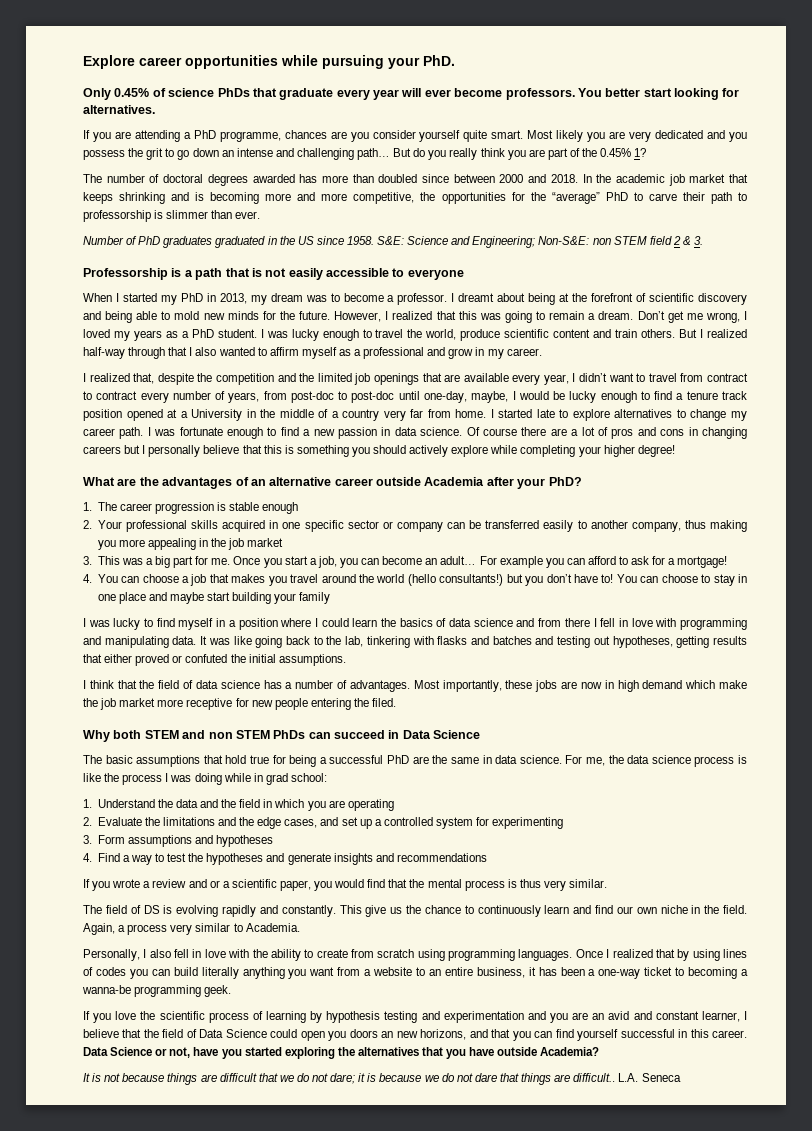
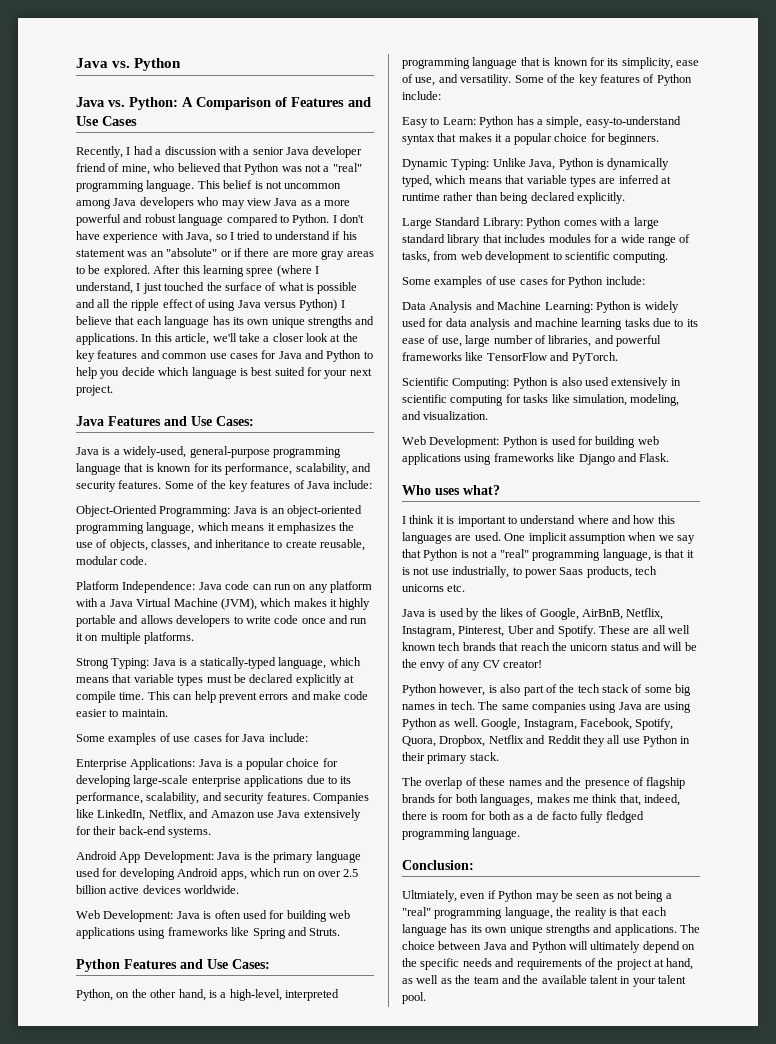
- Explore career opportunities while pursuing your PhD.
- Only 0.45% of science PhDs that graduate every year will ever become professors. You better start looking for alternatives.
- If you are attending a PhD programme, chances are you consider yourself quite smart. Most likely you are very dedicated and you possess the grit to go down an intense and challenging path… But do you really think you are part of the 0.45% 1?
- The number of doctoral degrees awarded has more than doubled since between 2000 and 2018. In the academic job market that keeps shrinking and is becoming more and more competitive, the opportunities for the “average” PhD to carve their path to professorship is slimmer than ever.
- Number of PhD graduates graduated in the US since 1958. S&E: Science and Engineering; Non-S&E: non STEM field 2 & 3.
- Professorship is a path that is not easily accessible to everyone
- When I started my PhD in 2013, my dream was to become a professor. I dreamt about being at the forefront of scientific discovery and being able to mold new minds for the future. However, I realized that this was going to remain a dream. Don’t get me wrong, I loved my years as a PhD student. I was lucky enough to travel the world, produce scientific content and train others. But I realized half-way through that I also wanted to affirm myself as a professional and grow in my career.
- I realized that, despite the competition and the limited job openings that are available every year, I didn’t want to travel from contract to contract every number of years, from post-doc to post-doc until one-day, maybe, I would be lucky enough to find a tenure track position opened at a University in the middle of a country very far from home. I started late to explore alternatives to change my career path. I was fortunate enough to find a new passion in data science. Of course there are a lot of pros and cons in changing careers but I personally believe that this is something you should actively explore while completing your higher degree!
- What are the advantages of an alternative career outside Academia after your PhD?
- 1. The career progression is stable enough
- 2. Your professional skills acquired in one specific sector or company can be transferred easily to another company, thus making you more appealing in the job market
- 3. This was a big part for me. Once you start a job, you can become an adult… For example you can afford to ask for a mortgage!
- 4. You can choose a job that makes you travel around the world (hello consultants!) but you don’t have to! You can choose to stay in one place and maybe start building your family
- I was lucky to find myself in a position where I could learn the basics of data science and from there I fell in love with programming and manipulating data. It was like going back to the lab, tinkering with flasks and batches and testing out hypotheses, getting results that either proved or confuted the initial assumptions.
- I think that the field of data science has a number of advantages. Most importantly, these jobs are now in high demand which make the job market more receptive for new people entering the filed.
- Why both STEM and non STEM PhDs can succeed in Data Science
- The basic assumptions that hold true for being a successful PhD are the same in data science. For me, the data science process is like the process I was doing while in grad school:
- 1. Understand the data and the field in which you are operating
- 2. Evaluate the limitations and the edge cases, and set up a controlled system for experimenting
- 3. Form assumptions and hypotheses
- 4. Find a way to test the hypotheses and generate insights and recommendations
- If you wrote a review and or a scientific paper, you would find that the mental process is thus very similar.
- The field of DS is evolving rapidly and constantly. This give us the chance to continuously learn and find our own niche in the field. Again, a process very similar to Academia.
- Personally, I also fell in love with the ability to create from scratch using programming languages. Once I realized that by using lines of codes you can build literally anything you want from a website to an entire business, it has been a one-way ticket to becoming a wanna-be programming geek.
- If you love the scientific process of learning by hypothesis testing and experimentation and you are an avid and constant learner, I believe that the field of Data Science could open you doors an new horizons, and that you can find yourself successful in this career. Data Science or not, have you started exploring the alternatives that you have outside Academia?
- It is not because things are difficult that we do not dare; it is because we do not dare that things are difficult.. L.A. Seneca
+ Java vs. Python
+ Java vs. Python: A Comparison of Features and Use Cases
+ Recently, I had a discussion with a senior Java developer friend of mine, who believed that Python was not a "real" programming language. This belief is not uncommon among Java developers who may view Java as a more powerful and robust language compared to Python. I don't have experience with Java, so I tried to understand if his statement was an "absolute" or if there are more gray areas to be explored. After this learning spree (where I understand, I just touched the surface of what is possible and all the ripple effect of using Java versus Python) I believe that each language has its own unique strengths and applications. In this article, we'll take a closer look at the key features and common use cases for Java and Python to help you decide which language is best suited for your next project.
+ Java Features and Use Cases:
+ Java is a widely-used, general-purpose programming language that is known for its performance, scalability, and security features. Some of the key features of Java include:
+ Object-Oriented Programming: Java is an object-oriented programming language, which means it emphasizes the use of objects, classes, and inheritance to create reusable, modular code.
+ Platform Independence: Java code can run on any platform with a Java Virtual Machine (JVM), which makes it highly portable and allows developers to write code once and run it on multiple platforms.
+ Strong Typing: Java is a statically-typed language, which means that variable types must be declared explicitly at compile time. This can help prevent errors and make code easier to maintain.
+ Some examples of use cases for Java include:
+ Enterprise Applications: Java is a popular choice for developing large-scale enterprise applications due to its performance, scalability, and security features. Companies like LinkedIn, Netflix, and Amazon use Java extensively for their back-end systems.
+ Android App Development: Java is the primary language used for developing Android apps, which run on over 2.5 billion active devices worldwide.
+ Web Development: Java is often used for building web applications using frameworks like Spring and Struts.
+ Python Features and Use Cases:
+ Python, on the other hand, is a high-level, interpreted programming language that is known for its simplicity, ease of use, and versatility. Some of the key features of Python include:
+ Easy to Learn: Python has a simple, easy-to-understand syntax that makes it a popular choice for beginners.
+ Dynamic Typing: Unlike Java, Python is dynamically typed, which means that variable types are inferred at runtime rather than being declared explicitly.
+ Large Standard Library: Python comes with a large standard library that includes modules for a wide range of tasks, from web development to scientific computing.
+ Some examples of use cases for Python include:
+ Data Analysis and Machine Learning: Python is widely used for data analysis and machine learning tasks due to its ease of use, large number of libraries, and powerful frameworks like TensorFlow and PyTorch.
+ Scientific Computing: Python is also used extensively in scientific computing for tasks like simulation, modeling, and visualization.
+ Web Development: Python is used for building web applications using frameworks like Django and Flask.
+ Who uses what?
+ I think it is important to understand where and how this languages are used. One implicit assumption when we say that Python is not a "real" programming language, is that it is not use industrially, to power Saas products, tech unicorns etc.
+ Java is used by the likes of Google, AirBnB, Netflix, Instagram, Pinterest, Uber and Spotify. These are all well known tech brands that reach the unicorn status and will be the envy of any CV creator!
+ Python however, is also part of the tech stack of some big names in tech. The same companies using Java are using Python as well. Google, Instagram, Facebook, Spotify, Quora, Dropbox, Netflix and Reddit they all use Python in their primary stack.
+ The overlap of these names and the presence of flagship brands for both languages, makes me think that, indeed, there is room for both as a de facto fully fledged programming language.
+ Conclusion:
+ Ultmiately, even if Python may be seen as not being a "real" programming language, the reality is that each language has its own unique strengths and applications. The choice between Java and Python will ultimately depend on the specific needs and requirements of the project at hand, as well as the team and the available talent in your talent pool.

